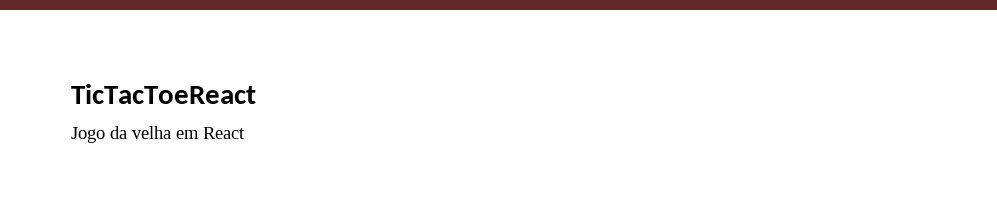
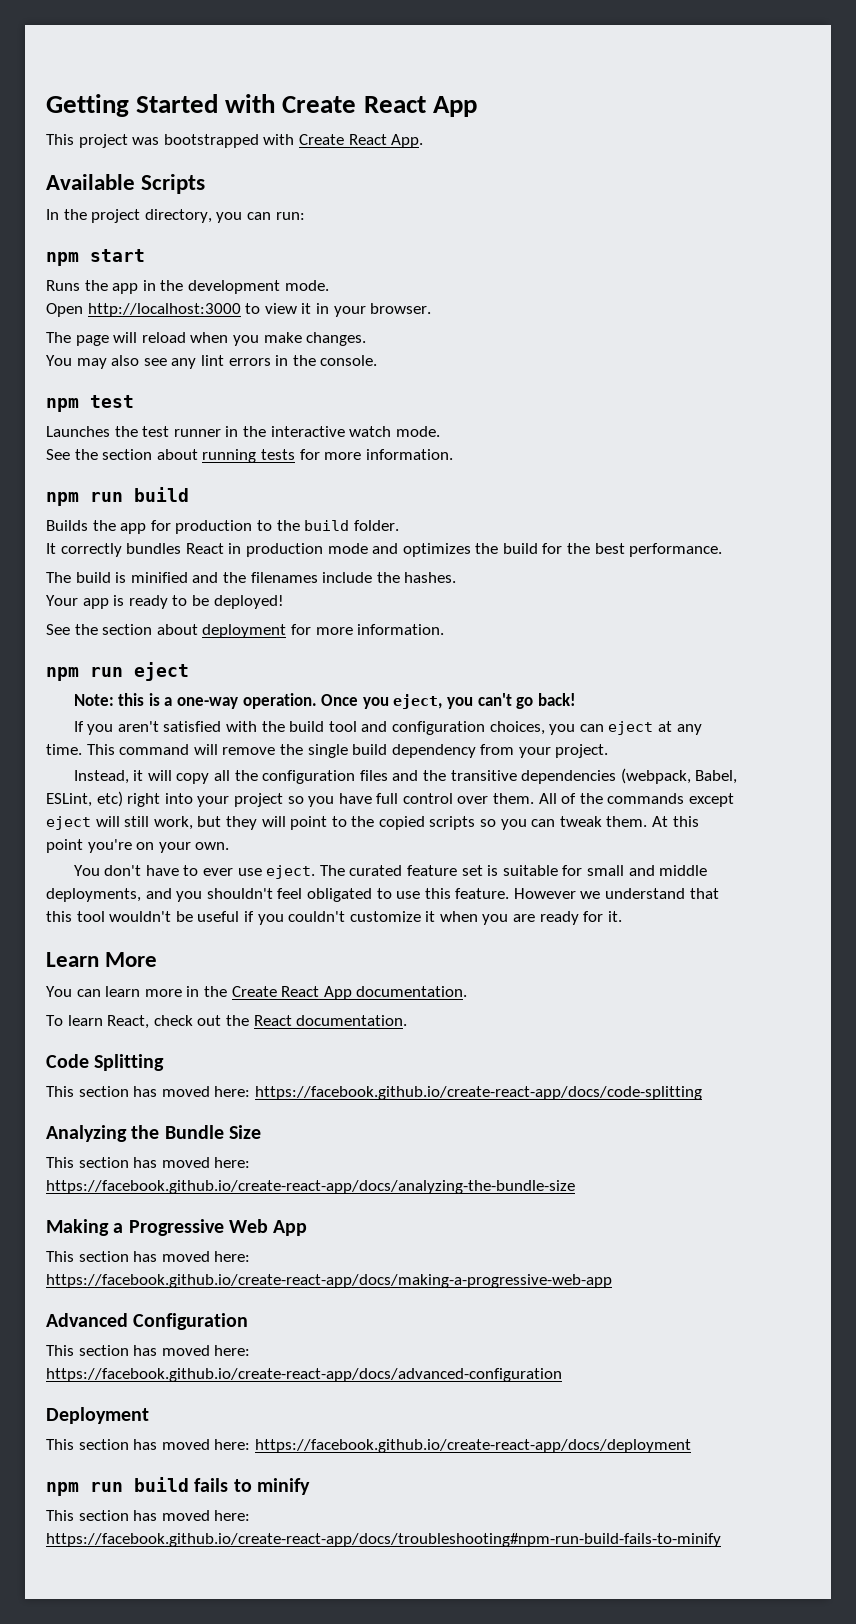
- TicTacToeReact
- Jogo da velha em React
+ Getting Started with Create React App
+ This project was bootstrapped with Create React App.
+ Available Scripts
+ In the project directory, you can run:
+ npm start
+ Runs the app in the development mode.
+ Open http://localhost:3000 to view it in your browser.
+ The page will reload when you make changes.
+ You may also see any lint errors in the console.
+ npm test
+ Launches the test runner in the interactive watch mode.
+ See the section about running tests for more information.
+ npm run build
+ Builds the app for production to the build folder.
+ It correctly bundles React in production mode and optimizes the build for the best performance.
+ The build is minified and the filenames include the hashes.
+ Your app is ready to be deployed!
+ See the section about deployment for more information.
+ npm run eject
+ Note: this is a one-way operation. Once you eject, you can't go back!
+ If you aren't satisfied with the build tool and configuration choices, you can eject at any time. This command will remove the single build dependency from your project.
+ Instead, it will copy all the configuration files and the transitive dependencies (webpack, Babel, ESLint, etc) right into your project so you have full control over them. All of the commands except eject will still work, but they will point to the copied scripts so you can tweak them. At this point you're on your own.
+ You don't have to ever use eject. The curated feature set is suitable for small and middle deployments, and you shouldn't feel obligated to use this feature. However we understand that this tool wouldn't be useful if you couldn't customize it when you are ready for it.
+ Learn More
+ You can learn more in the Create React App documentation.
+ To learn React, check out the React documentation.
+ Code Splitting
+ This section has moved here: https://facebook.github.io/create-react-app/docs/code-splitting
+ Analyzing the Bundle Size
+ This section has moved here: https://facebook.github.io/create-react-app/docs/analyzing-the-bundle-size
+ Making a Progressive Web App
+ This section has moved here: https://facebook.github.io/create-react-app/docs/making-a-progressive-web-app
+ Advanced Configuration
+ This section has moved here: https://facebook.github.io/create-react-app/docs/advanced-configuration
+ Deployment
+ This section has moved here: https://facebook.github.io/create-react-app/docs/deployment
+ npm run build fails to minify
+ This section has moved here: https://facebook.github.io/create-react-app/docs/troubleshooting#npm-run-build-fails-to-minify

